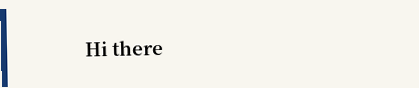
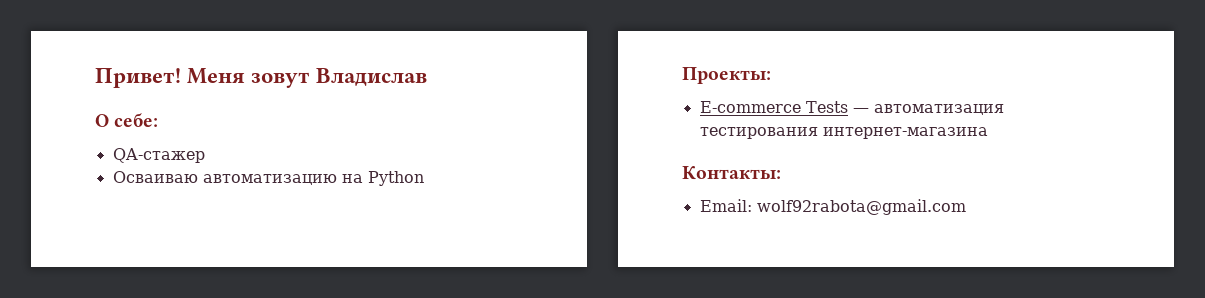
- Hi there
+ Привет! Меня зовут Владислав
+ О себе:
+ QA-стажер
+ Осваиваю автоматизацию на Python
+ Проекты:
+ E-commerce Tests — автоматизация тестирования интернет-магазина
+ Контакты:
+ Email: wolf92rabota@gmail.com

